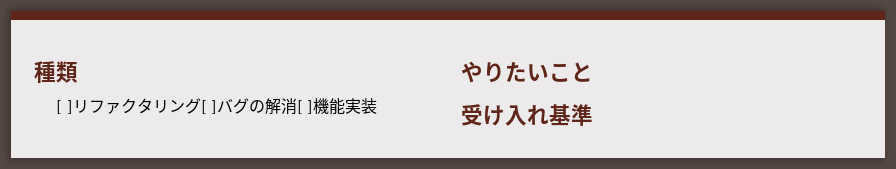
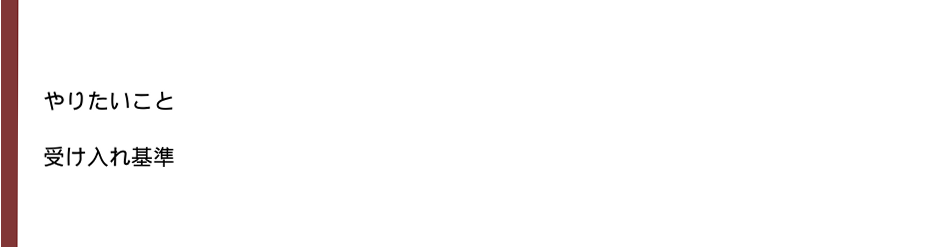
- 種類
- [ ]リファクタリング[ ]バグの解消[ ]機能実装

